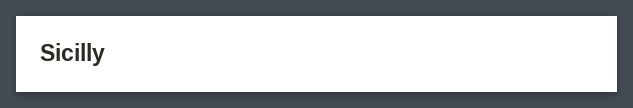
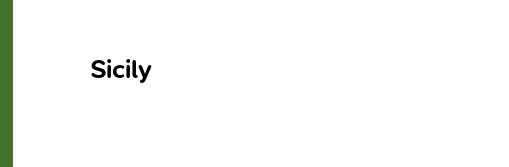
- Sicilly
+ Sicily

